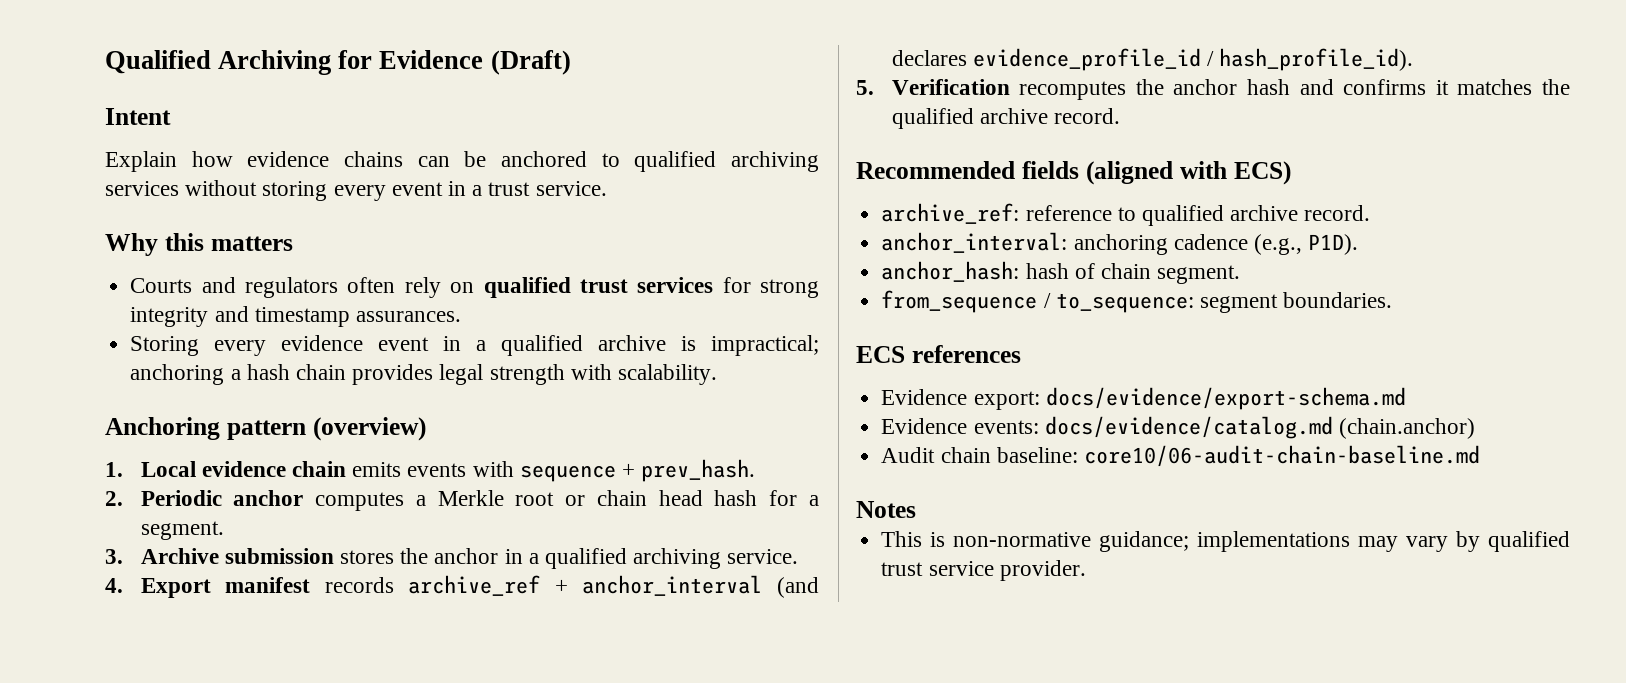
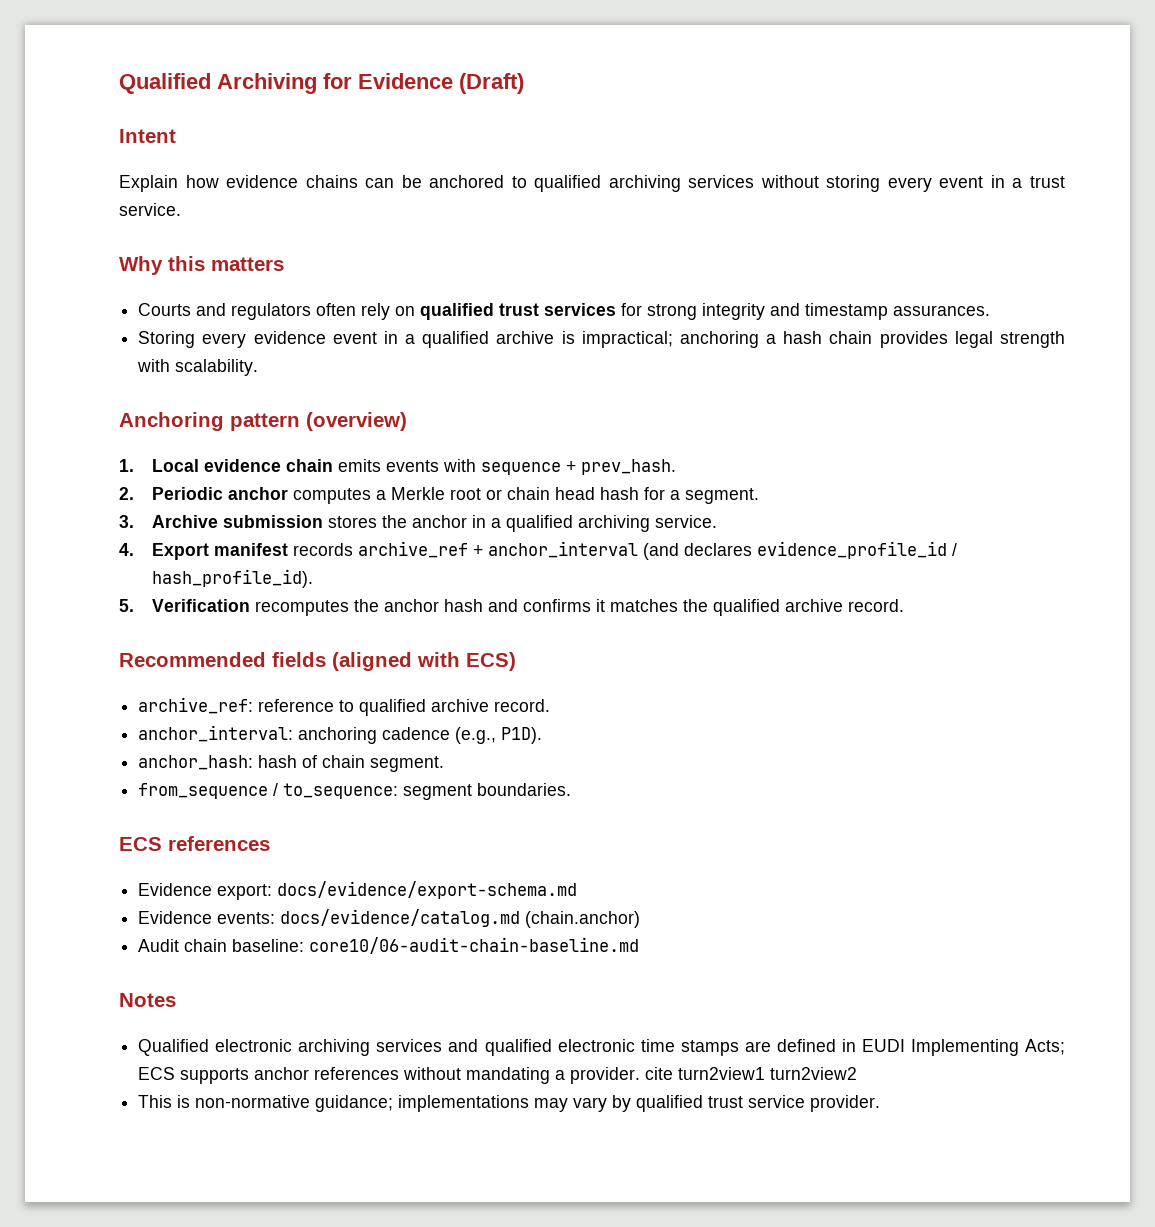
+ Qualified electronic archiving services and qualified electronic time stamps are defined in EUDI Implementing Acts; ECS supports anchor references without mandating a provider. cite turn2view1 turn2view2

